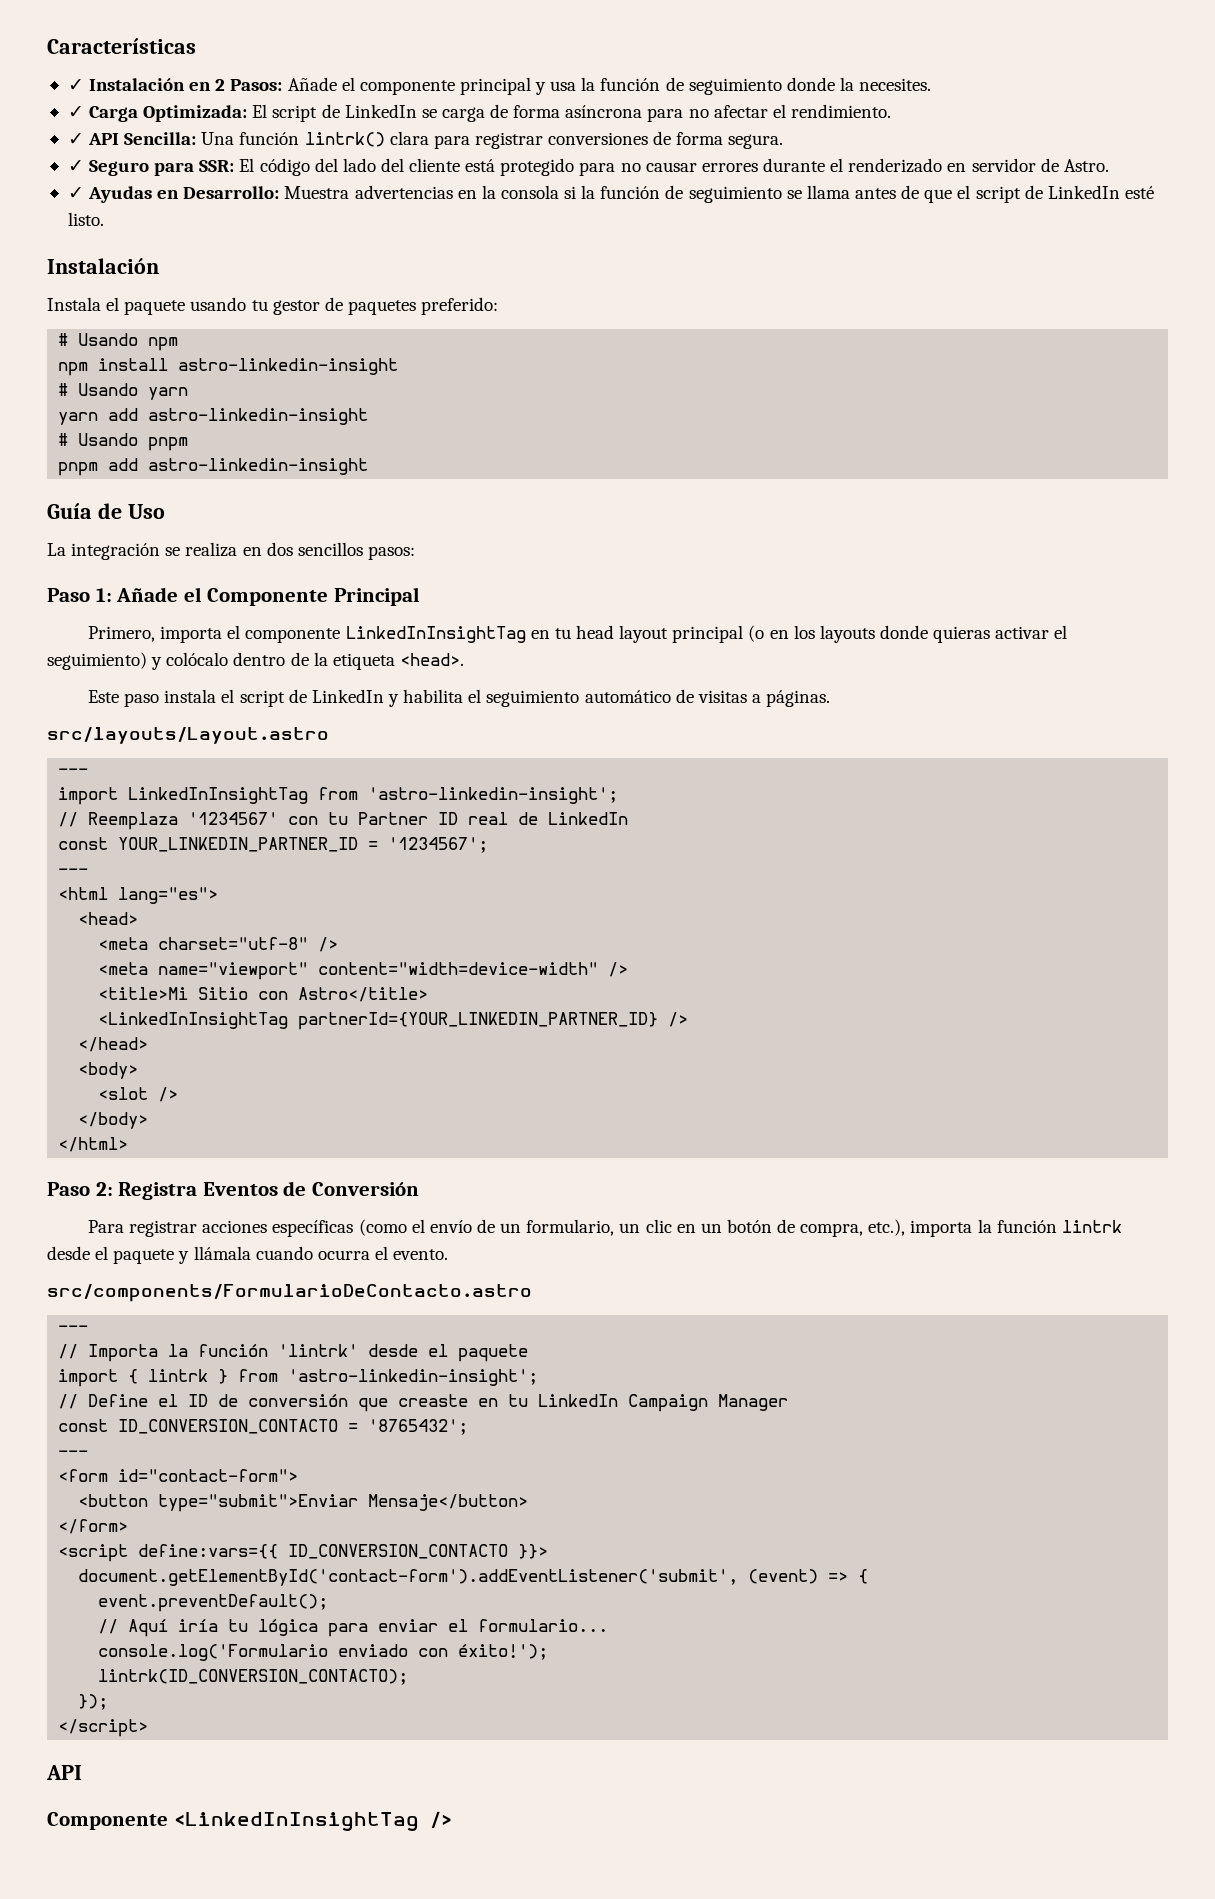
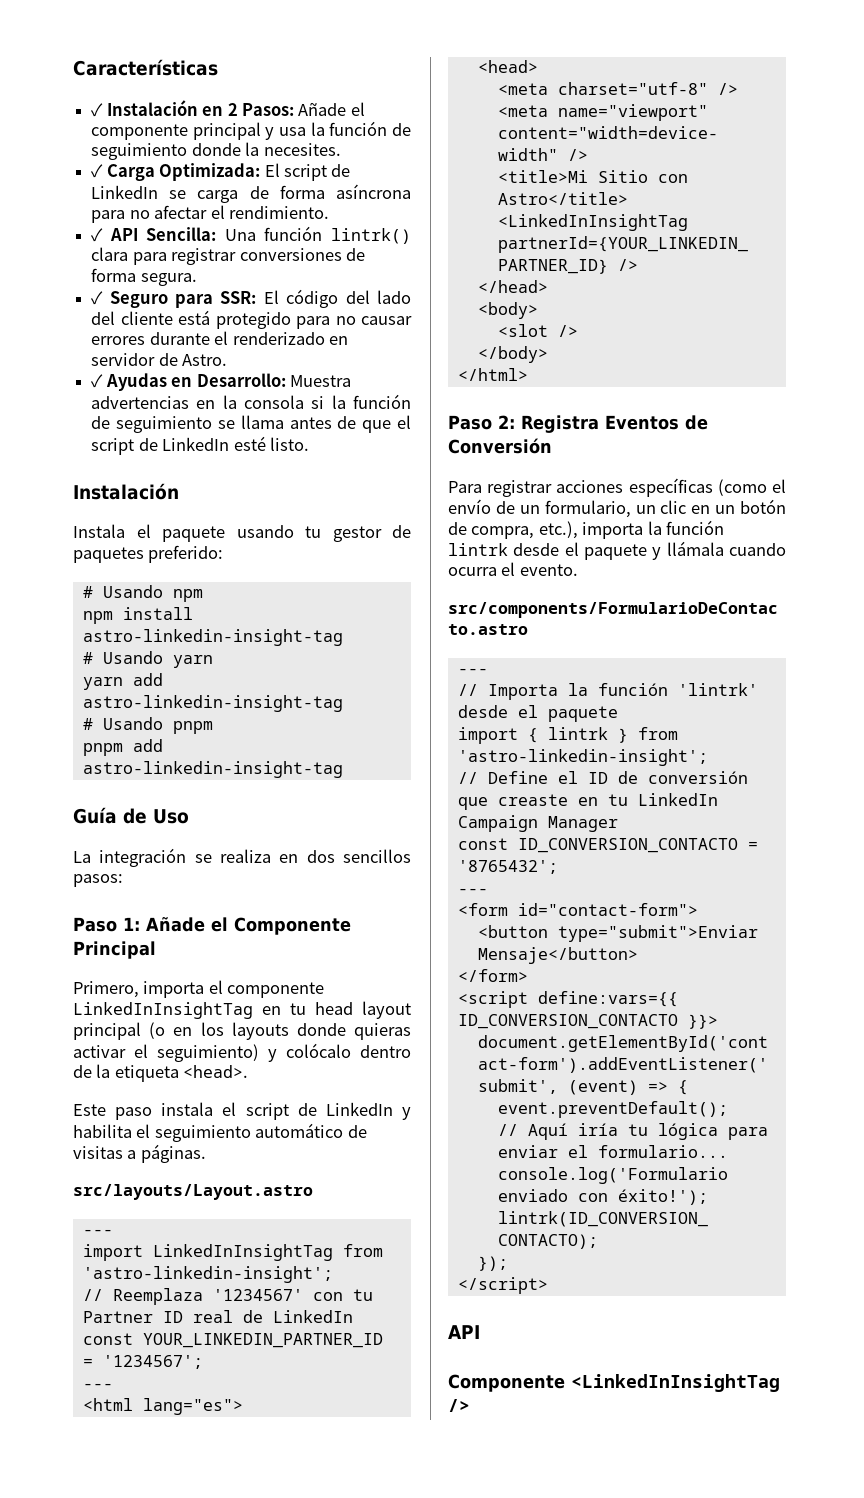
- npm install astro-linkedin-insight
+ npm install astro-linkedin-insight-tag
- yarn add astro-linkedin-insight
+ yarn add astro-linkedin-insight-tag
- pnpm add astro-linkedin-insight
+ pnpm add astro-linkedin-insight-tag

